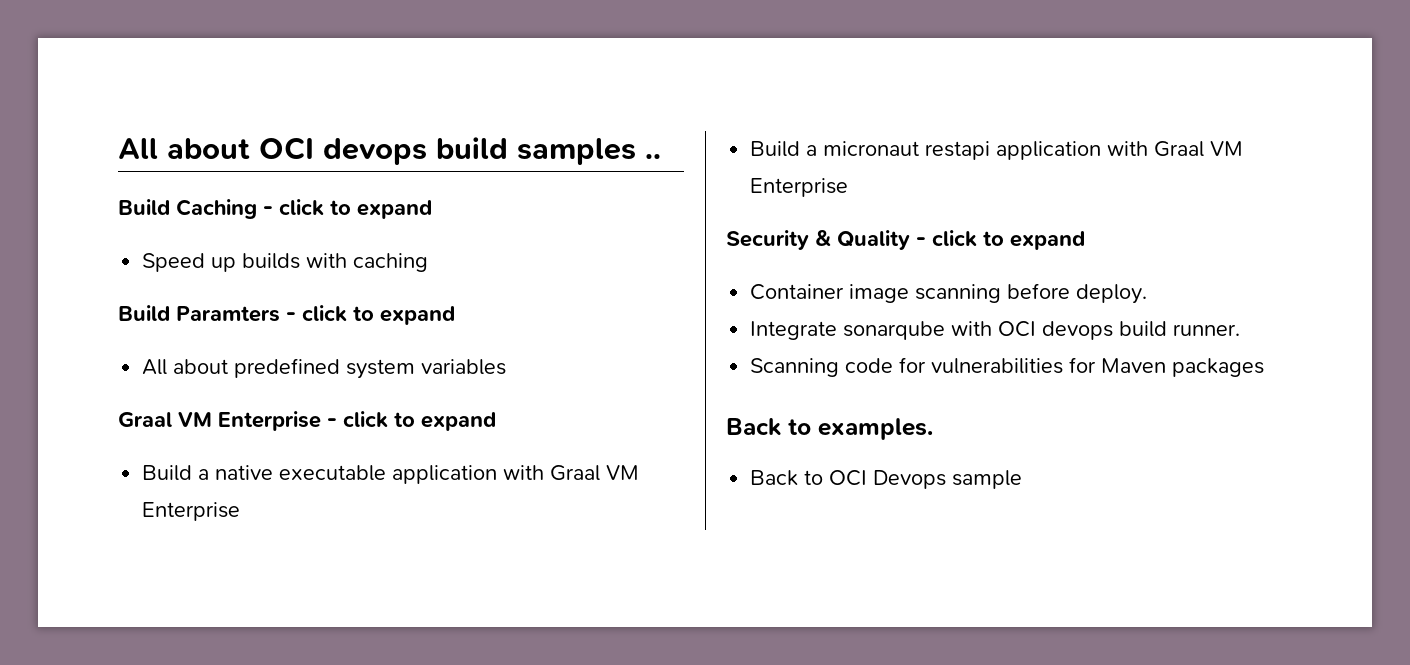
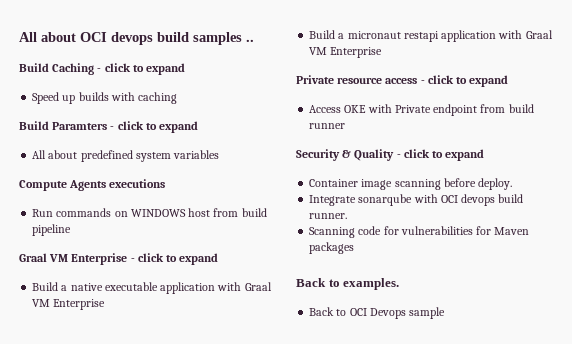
+ Compute Agents executions
+ Run commands on WINDOWS host from build pipeline
+ Private resource access - click to expand
+ Access OKE with Private endpoint from build runner

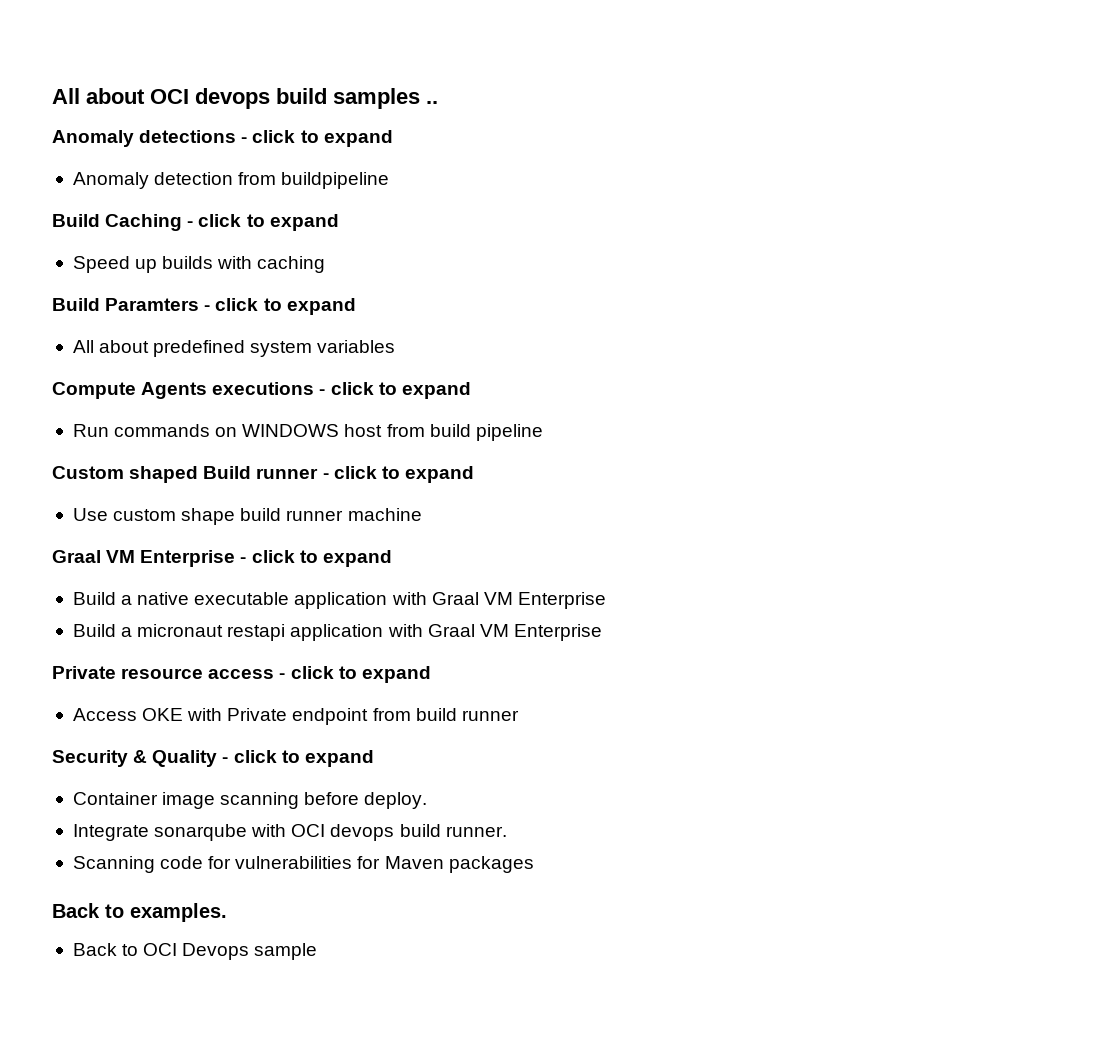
+ Anomaly detections - click to expand
+ Anomaly detection from buildpipeline
- Compute Agents executions
+ Compute Agents executions - click to expand
+ Custom shaped Build runner - click to expand
+ Use custom shape build runner machine

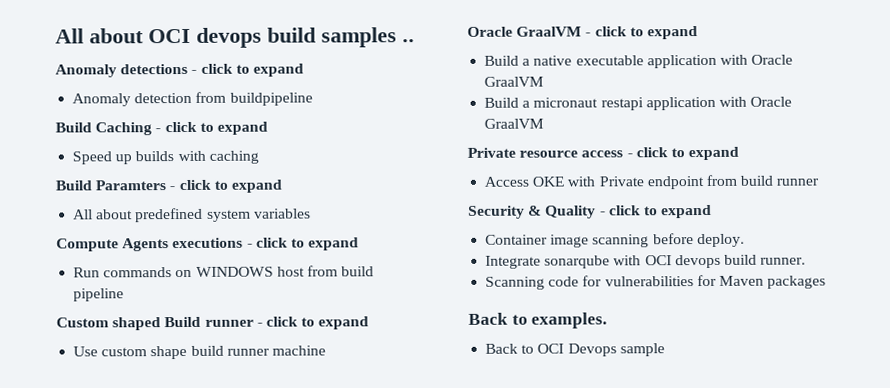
- Graal VM Enterprise - click to expand
+ Oracle GraalVM - click to expand
- Build a native executable application with Graal VM Enterprise
+ Build a native executable application with Oracle GraalVM
- Build a micronaut restapi application with Graal VM Enterprise
+ Build a micronaut restapi application with Oracle GraalVM

